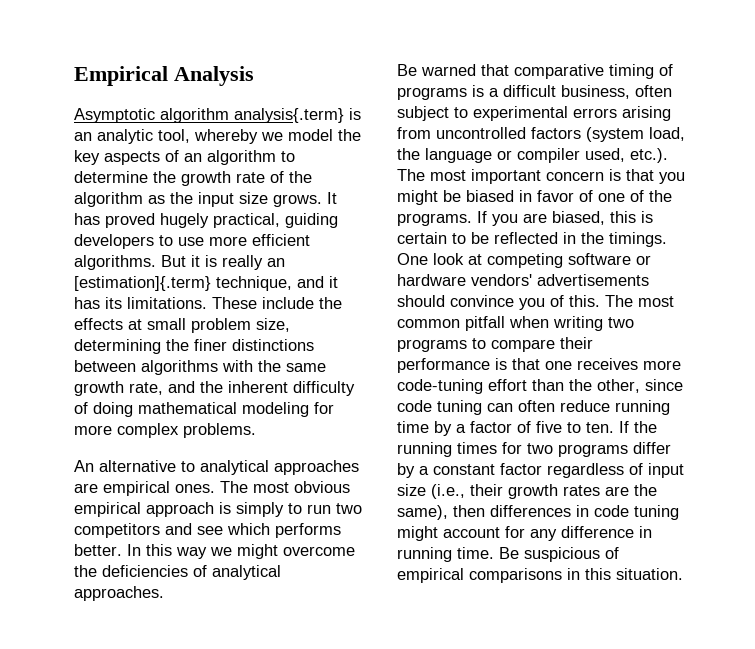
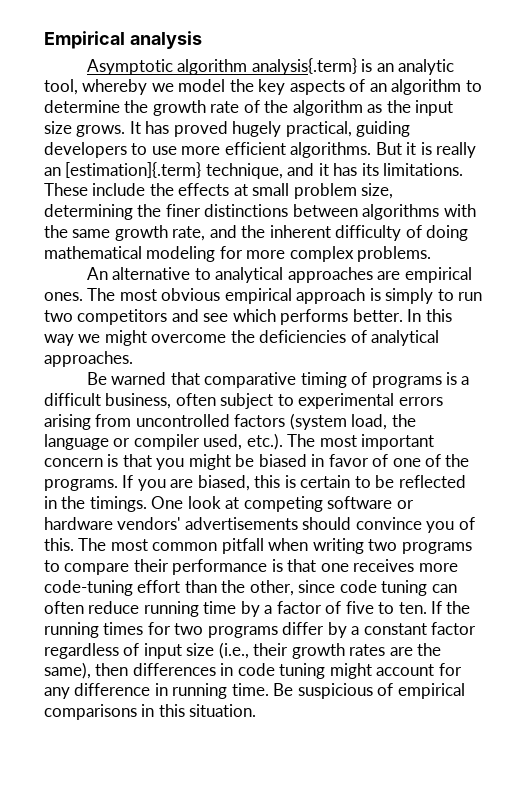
- Empirical Analysis
+ Empirical analysis

